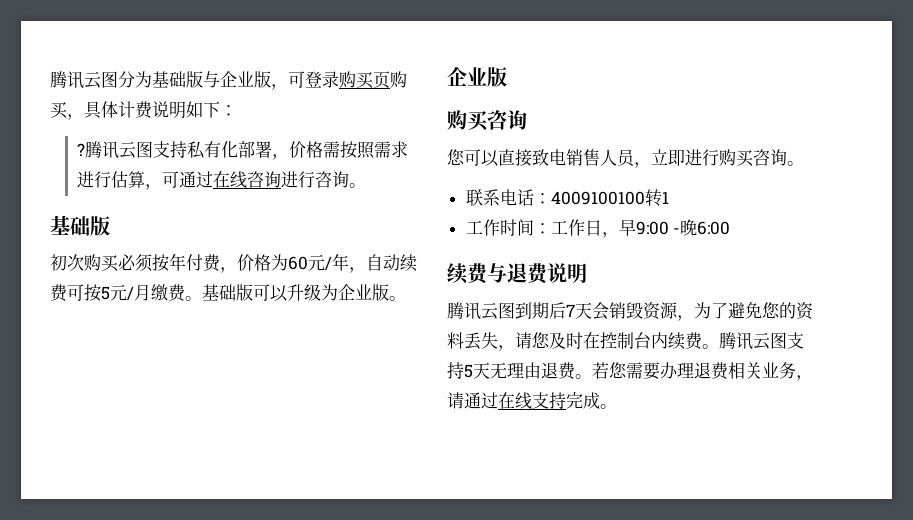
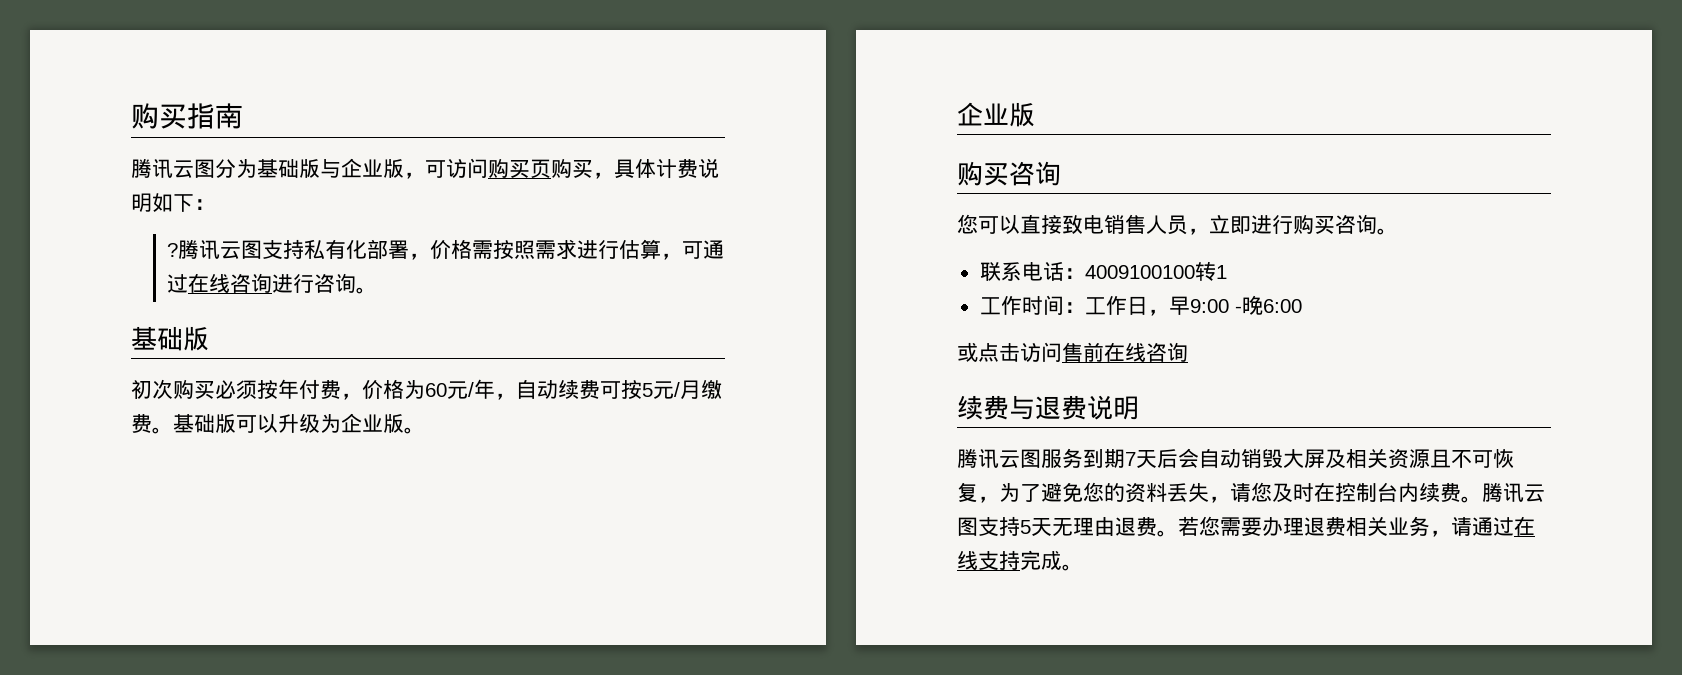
+ 购买指南
- 腾讯云图分为基础版与企业版，可登录购买页购买，具体计费说明如下：
+ 腾讯云图分为基础版与企业版，可访问购买页购买，具体计费说明如下：
+ 或点击访问售前在线咨询
- 腾讯云图到期后7天会销毁资源，为了避免您的资料丢失，请您及时在控制台内续费。
+ 腾讯云图服务到期7天后会自动销毁大屏及相关资源且不可恢复，为了避免您的资料丢失，请您及时在控制台内续费。

